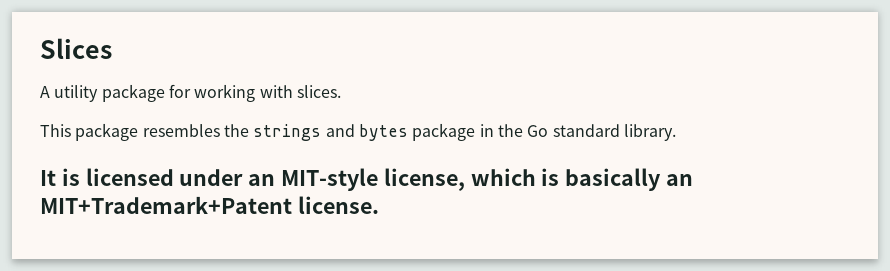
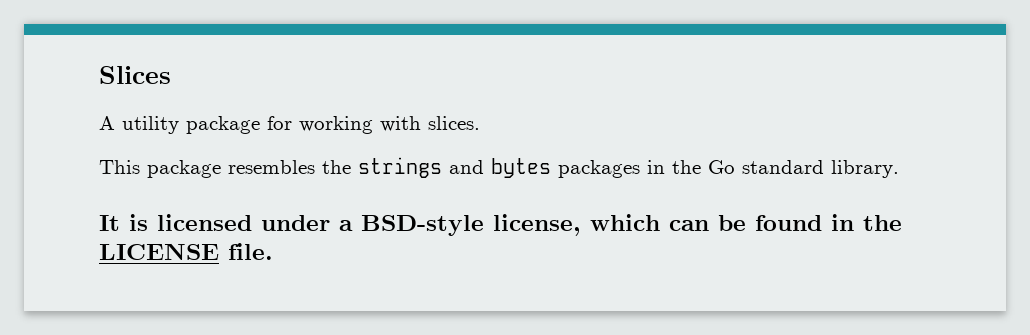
- This package resembles the strings and bytes package in the Go standard library.
+ This package resembles the strings and bytes packages in the Go standard library.
- It is licensed under an MIT-style license, which is basically an MIT+Trademark+Patent license.
+ It is licensed under a BSD-style license, which can be found in the LICENSE file.

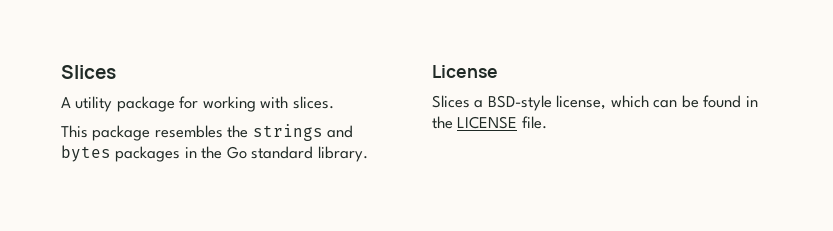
- It is licensed under a BSD-style license, which can be found in the LICENSE file.
+ License
+ Slices a BSD-style license, which can be found in the LICENSE file.

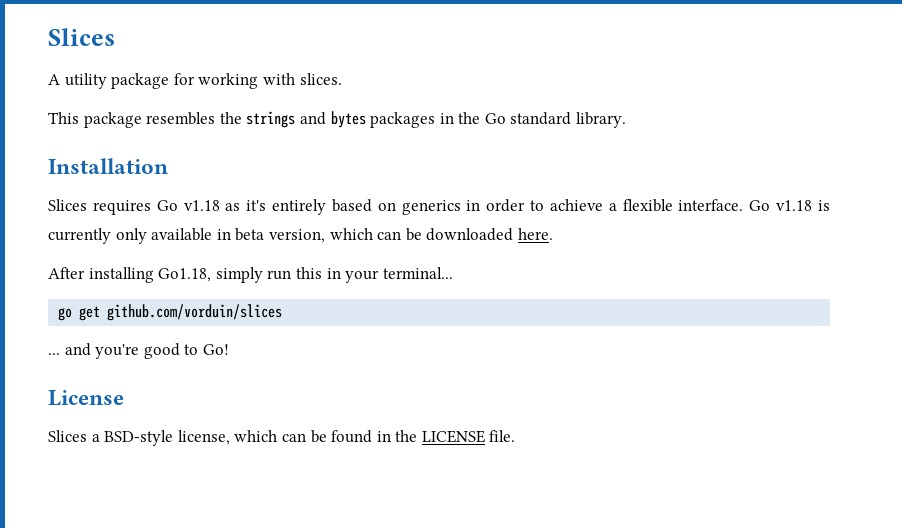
+ Installation
+ Slices requires Go v1.18 as it's entirely based on generics in order to achieve a flexible interface. Go v1.18 is currently only available in beta version, which can be downloaded here.
+ After installing Go1.18, simply run this in your terminal...
+ go get github.com/vorduin/slices
+ ... and you're good to Go!

